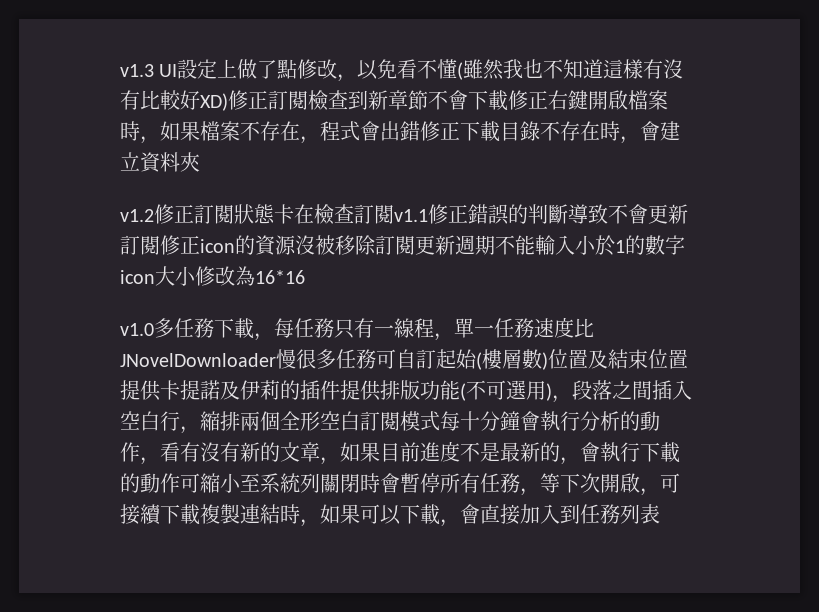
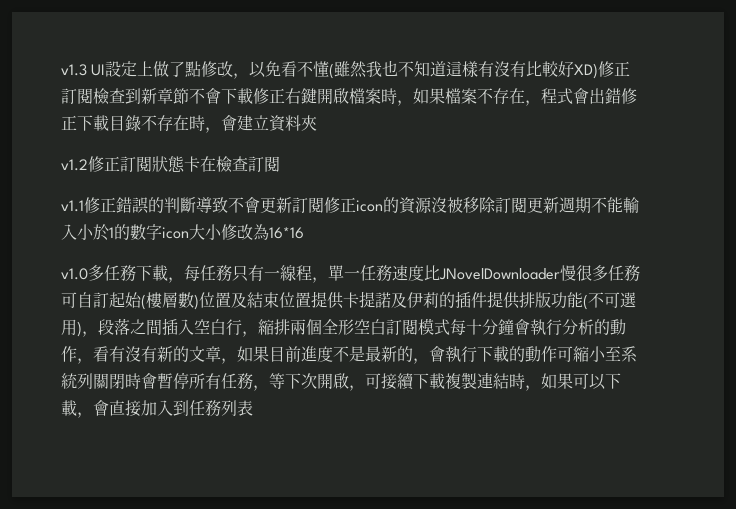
- v1.2修正訂閱狀態卡在檢查訂閱v1.1修正錯誤的判斷導致不會更新訂閱修正icon的資源沒被移除訂閱更新週期不能輸入小於1的數字icon大小修改為16*16
+ v1.2修正訂閱狀態卡在檢查訂閱
+ v1.1修正錯誤的判斷導致不會更新訂閱修正icon的資源沒被移除訂閱更新週期不能輸入小於1的數字icon大小修改為16*16

